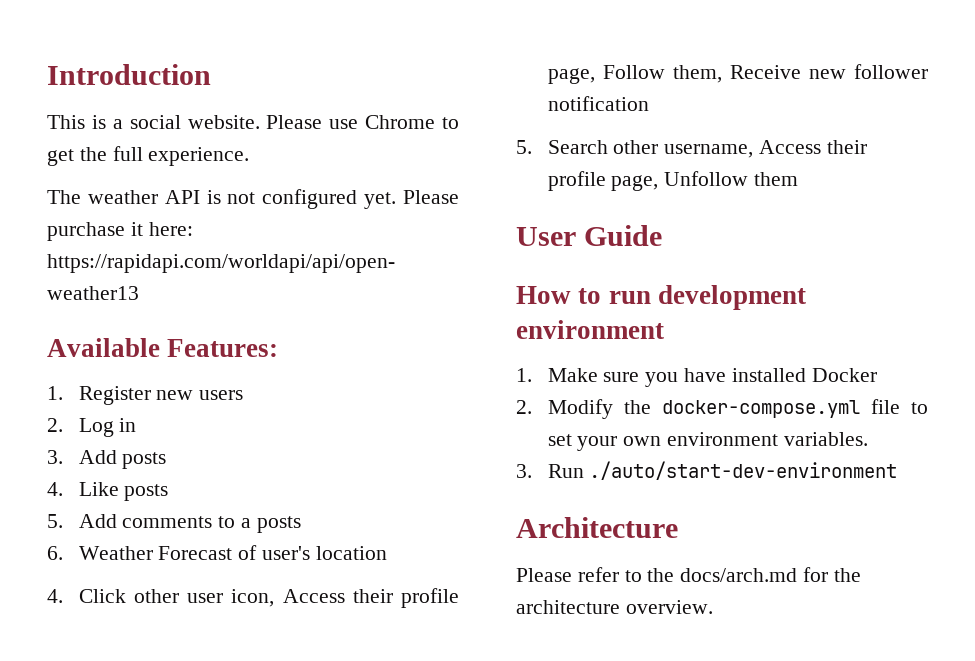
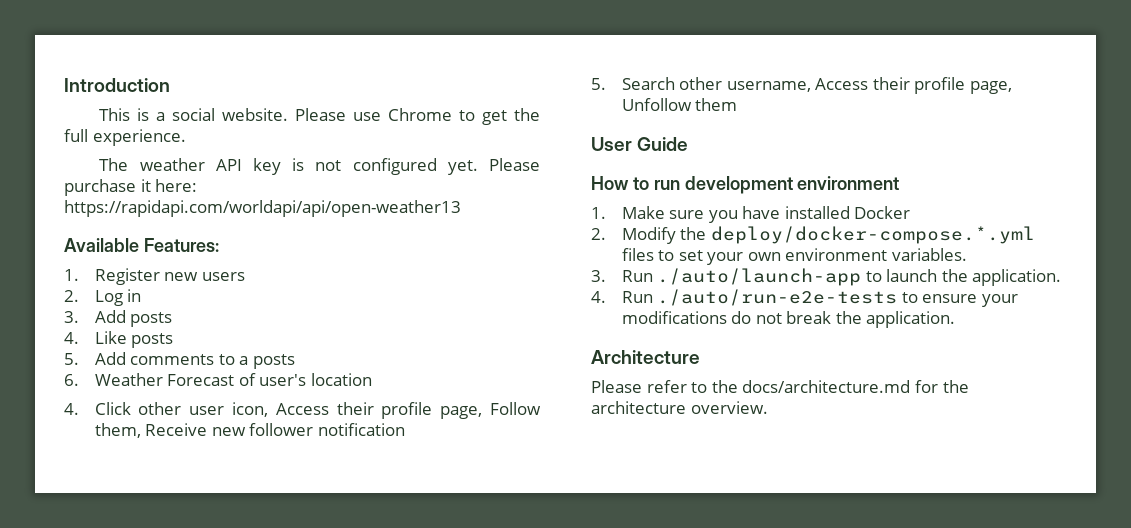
- The weather API is not configured yet.
+ The weather API key is not configured yet.
- 2. Modify the docker-compose.yml file to set your own environment variables.
+ 2. Modify the deploy/docker-compose.*.yml files to set your own environment variables.
- 3. Run ./auto/start-dev-environment
+ 3. Run ./auto/launch-app to launch the application.
+ 4. Run ./auto/run-e2e-tests to ensure your modifications do not break the application.
- Please refer to the docs/arch.md for the architecture overview.
+ Please refer to the docs/architecture.md for the architecture overview.

